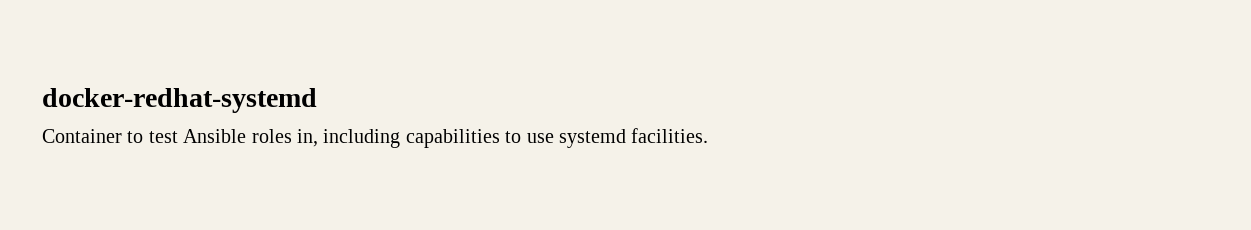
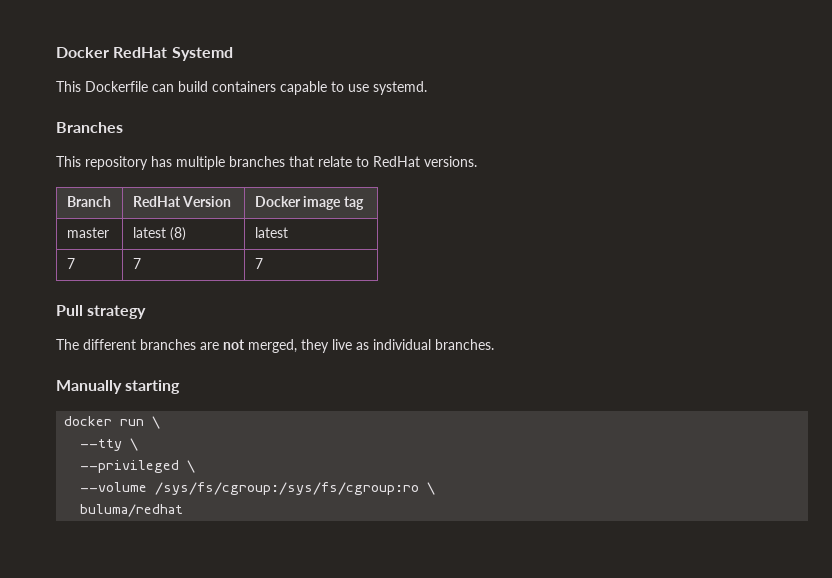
- docker-redhat-systemd
- Container to test Ansible roles in, including capabilities to use systemd facilities.
+ Docker RedHat Systemd
+ This Dockerfile can build containers capable to use systemd.
+ Branches
+ This repository has multiple branches that relate to RedHat versions.
+ Branch | RedHat Version | Docker image tag
+ master | latest (8) | latest
+ 7 | 7 | 7
+ Pull strategy
+ The different branches are not merged, they live as individual branches.
+ Manually starting
+ docker run \
+ --tty \
+ --privileged \
+ --volume /sys/fs/cgroup:/sys/fs/cgroup:ro \
+ buluma/redhat

